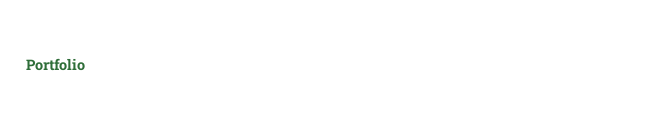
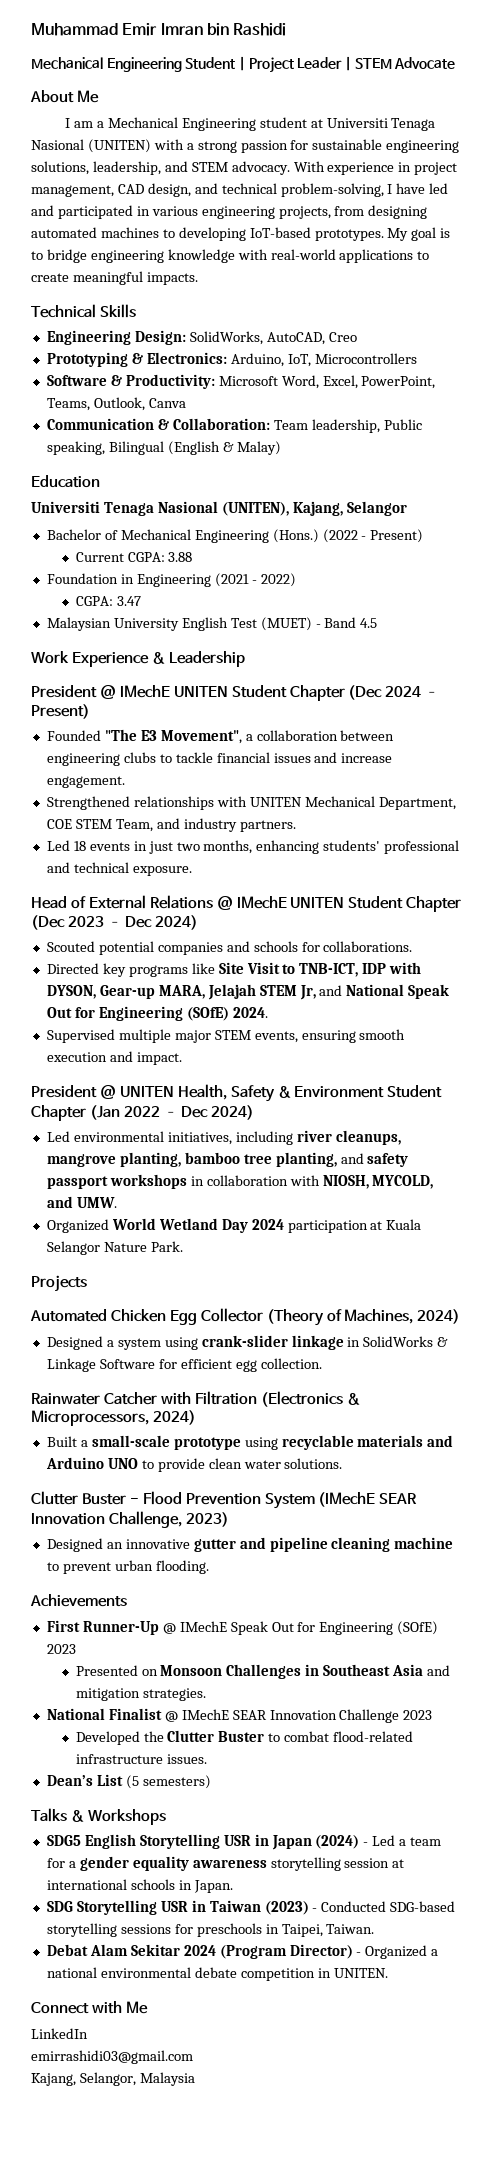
- Portfolio
+ Muhammad Emir Imran bin Rashidi
+ Mechanical Engineering Student | Project Leader | STEM Advocate
+ About Me
+ I am a Mechanical Engineering student at Universiti Tenaga Nasional (UNITEN) with a strong passion for sustainable engineering solutions, leadership, and STEM advocacy. With experience in project management, CAD design, and technical problem-solving, I have led and participated in various engineering projects, from designing automated machines to developing IoT-based prototypes. My goal is to bridge engineering knowledge with real-world applications to create meaningful impacts.
+ Technical Skills
+ Engineering Design: SolidWorks, AutoCAD, Creo
+ Prototyping & Electronics: Arduino, IoT, Microcontrollers
+ Software & Productivity: Microsoft Word, Excel, PowerPoint, Teams, Outlook, Canva
+ Communication & Collaboration: Team leadership, Public speaking, Bilingual (English & Malay)
+ Education
+ Universiti Tenaga Nasional (UNITEN), Kajang, Selangor
+ Bachelor of Mechanical Engineering (Hons.) (2022 - Present)
+ Current CGPA: 3.88
+ Foundation in Engineering (2021 - 2022)
+ CGPA: 3.47
+ Malaysian University English Test (MUET) - Band 4.5
+ Work Experience & Leadership
+ President @ IMechE UNITEN Student Chapter (Dec 2024 – Present)
+ Founded "The E3 Movement", a collaboration between engineering clubs to tackle financial issues and increase engagement.
+ Strengthened relationships with UNITEN Mechanical Department, COE STEM Team, and industry partners.
+ Led 18 events in just two months, enhancing students' professional and technical exposure.
+ Head of External Relations @ IMechE UNITEN Student Chapter (Dec 2023 – Dec 2024)
+ Scouted potential companies and schools for collaborations.
+ Directed key programs like Site Visit to TNB-ICT, IDP with DYSON, Gear-up MARA, Jelajah STEM Jr, and National Speak Out for Engineering (SOfE) 2024.
+ Supervised multiple major STEM events, ensuring smooth execution and impact.
+ President @ UNITEN Health, Safety & Environment Student Chapter (Jan 2022 – Dec 2024)
+ Led environmental initiatives, including river cleanups, mangrove planting, bamboo tree planting, and safety passport workshops in collaboration with NIOSH, MYCOLD, and UMW.
+ Organized World Wetland Day 2024 participation at Kuala Selangor Nature Park.
+ Projects
+ Automated Chicken Egg Collector (Theory of Machines, 2024)
+ Designed a system using crank-slider linkage in SolidWorks & Linkage Software for efficient egg collection.
+ Rainwater Catcher with Filtration (Electronics & Microprocessors, 2024)
+ Built a small-scale prototype using recyclable materials and Arduino UNO to provide clean water solutions.
+ Clutter Buster - Flood Prevention System (IMechE SEAR Innovation Challenge, 2023)
+ Designed an innovative gutter and pipeline cleaning machine to prevent urban flooding.
+ Achievements
+ First Runner-Up @ IMechE Speak Out for Engineering (SOfE) 2023
+ Presented on Monsoon Challenges in Southeast Asia and mitigation strategies.
+ National Finalist @ IMechE SEAR Innovation Challenge 2023
+ Developed the Clutter Buster to combat flood-related infrastructure issues.
+ Dean’s List (5 semesters)
+ Talks & Workshops
+ SDG5 English Storytelling USR in Japan (2024) - Led a team for a gender equality awareness storytelling session at international schools in Japan.
+ SDG Storytelling USR in Taiwan (2023) - Conducted SDG-based storytelling sessions for preschools in Taipei, Taiwan.
+ Debat Alam Sekitar 2024 (Program Director) - Organized a national environmental debate competition in UNITEN.
+ Connect with Me
+ LinkedIn
+ emirrashidi03@gmail.com
+ Kajang, Selangor, Malaysia

